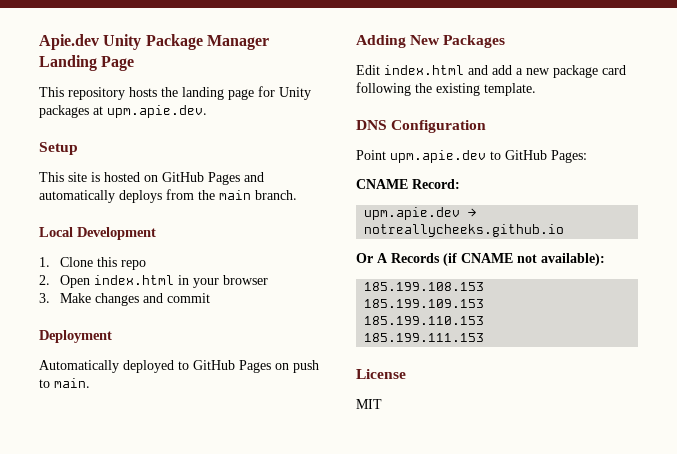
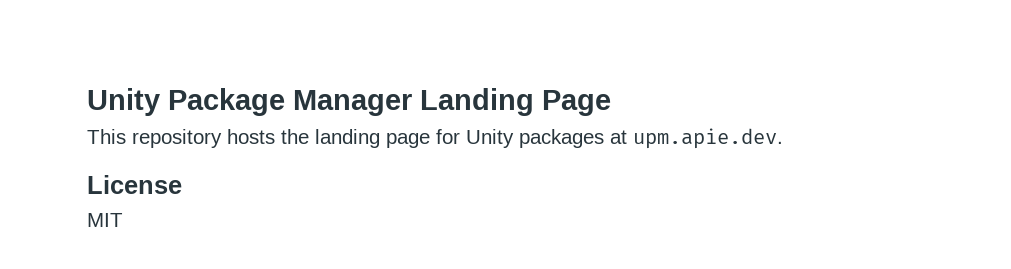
- Apie.dev Unity Package Manager Landing Page
+ Unity Package Manager Landing Page
- Setup
- This site is hosted on GitHub Pages and automatically deploys from the main branch.
- Local Development
- 1. Clone this repo
- 2. Open index.html in your browser
- 3. Make changes and commit
- Deployment
- Automatically deployed to GitHub Pages on push to main.
- Adding New Packages
- Edit index.html and add a new package card following the existing template.
- DNS Configuration
- Point upm.apie.dev to GitHub Pages:
- CNAME Record:
- upm.apie.dev → notreallycheeks.github.io
- Or A Records (if CNAME not available):
- 185.199.108.153
- 185.199.109.153
- 185.199.110.153
- 185.199.111.153

